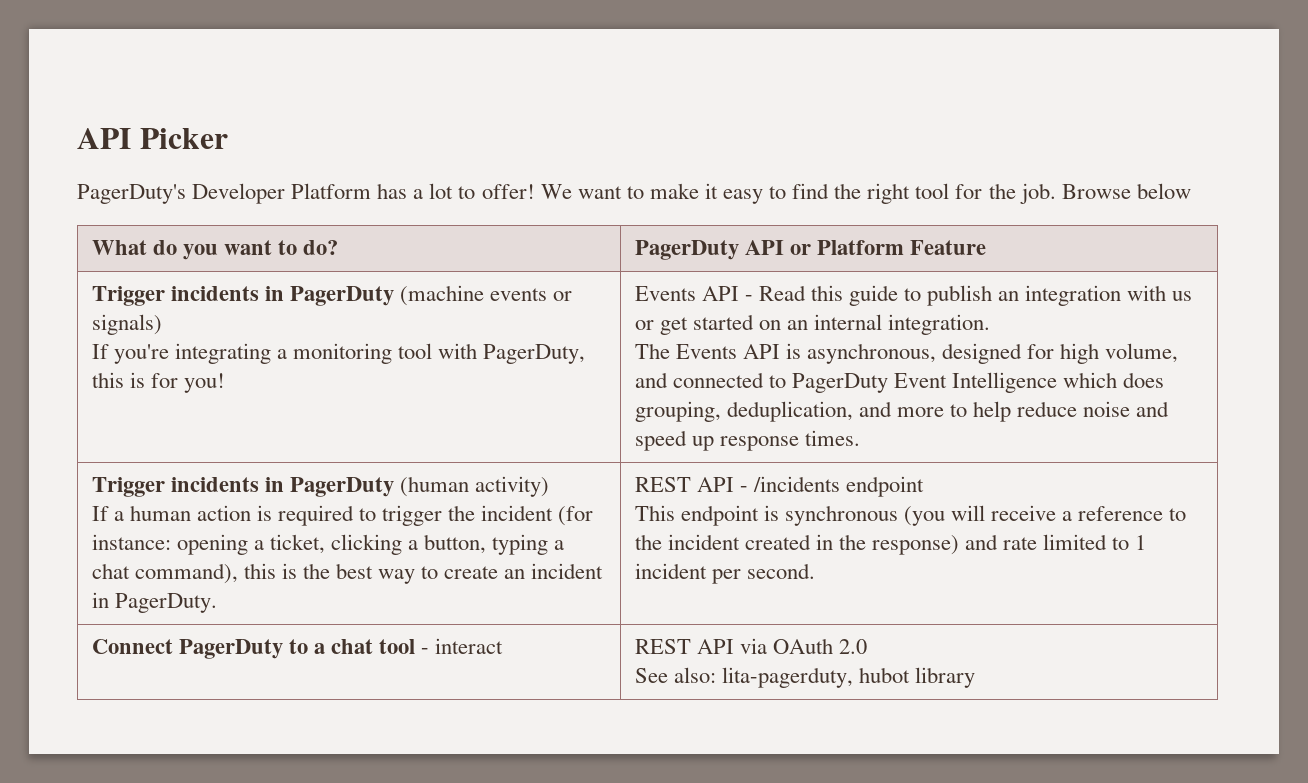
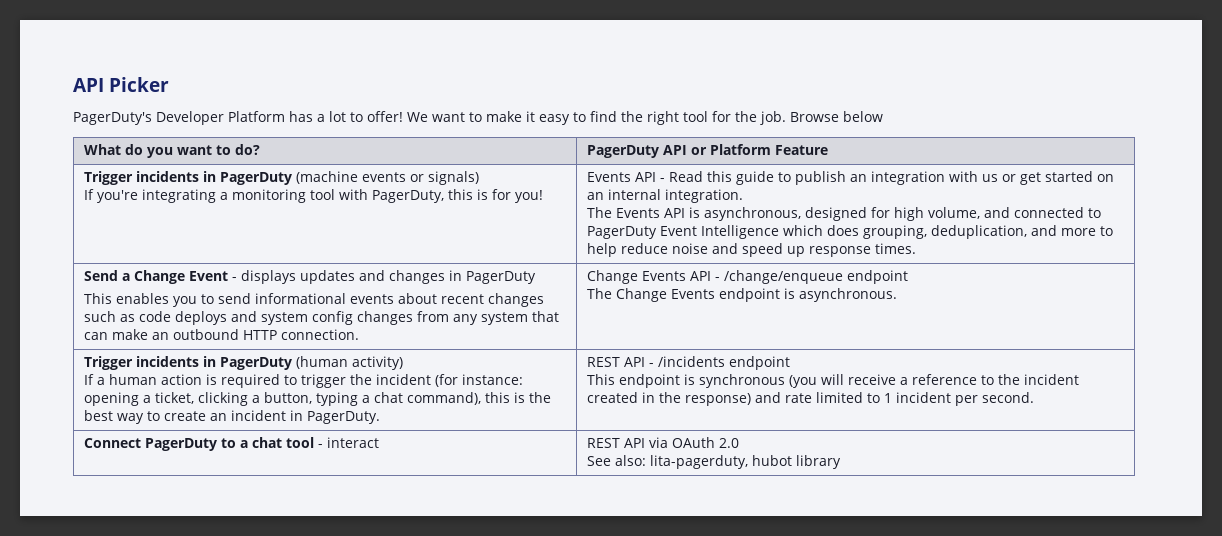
+ Send a Change Event - displays updates and changes in PagerDuty
+ This enables you to send informational events about recent changes such as code deploys and system config changes from any system that can make an outbound HTTP connection. | Change Events API - /change/enqueue endpoint
+ The Change Events endpoint is asynchronous.

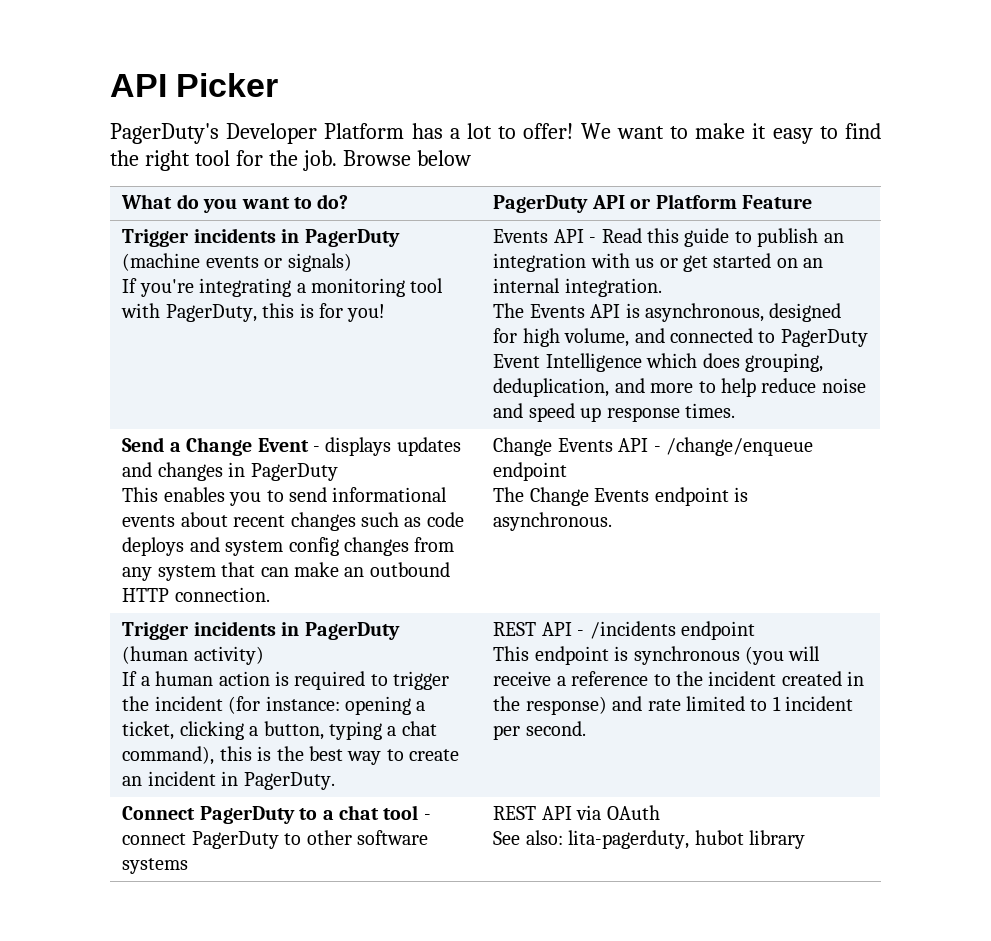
- Connect PagerDuty to a chat tool - interact | REST API via OAuth 2.0
+ Connect PagerDuty to a chat tool - connect PagerDuty to other software systems | REST API via OAuth

